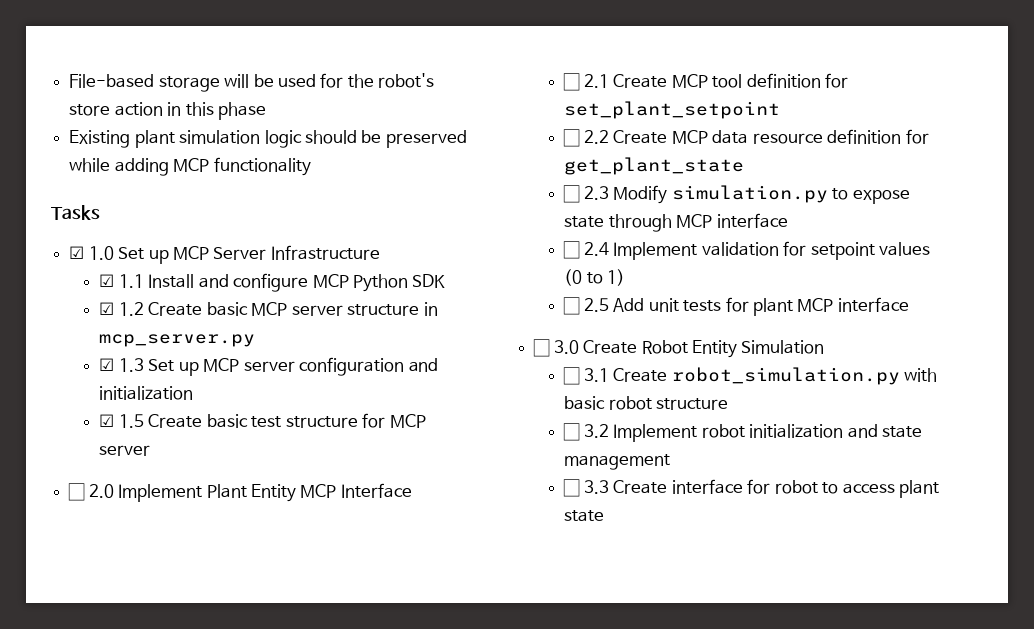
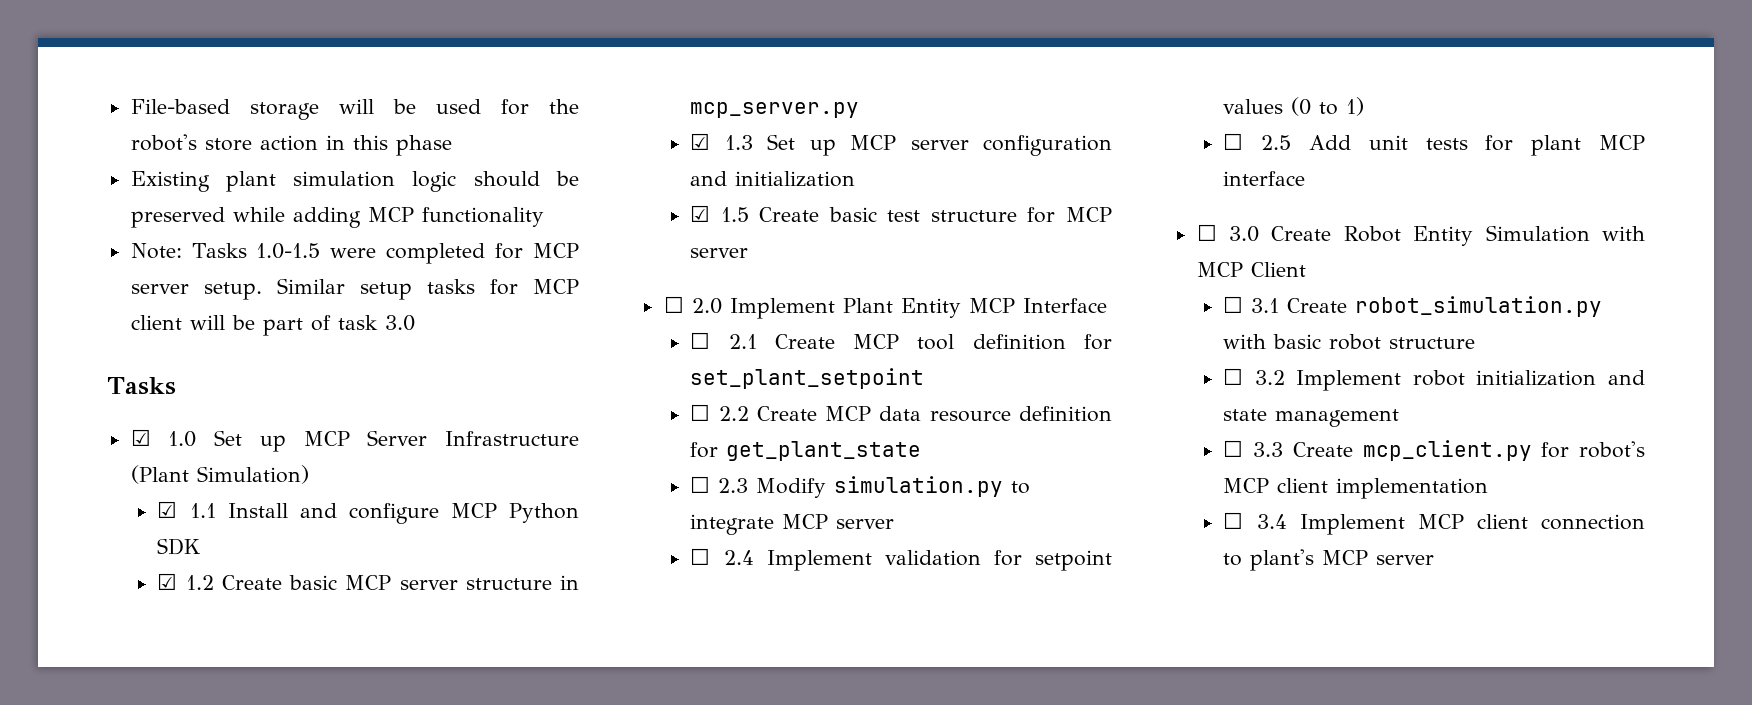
+ Note: Tasks 1.0-1.5 were completed for MCP server setup. Similar setup tasks for MCP client will be part of task 3.0
- ☑ 1.0 Set up MCP Server Infrastructure
+ ☑ 1.0 Set up MCP Server Infrastructure (Plant Simulation)
- ☐ 2.3 Modify simulation.py to expose state through MCP interface
+ ☐ 2.3 Modify simulation.py to integrate MCP server
- ☐ 3.0 Create Robot Entity Simulation
+ ☐ 3.0 Create Robot Entity Simulation with MCP Client
- ☐ 3.3 Create interface for robot to access plant state
+ ☐ 3.3 Create mcp_client.py for robot's MCP client implementation
+ ☐ 3.4 Implement MCP client connection to plant's MCP server

